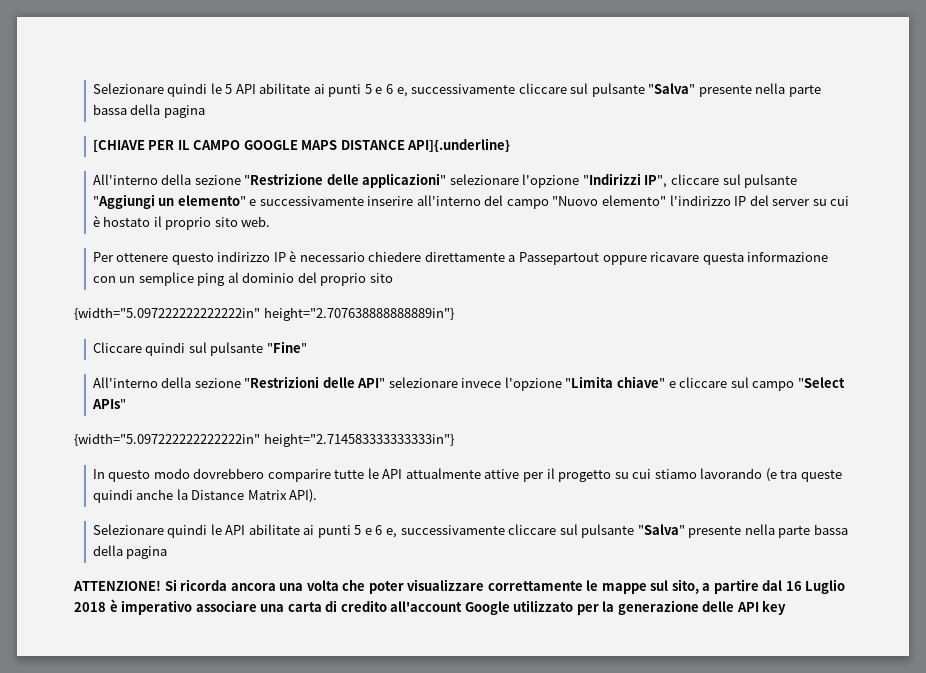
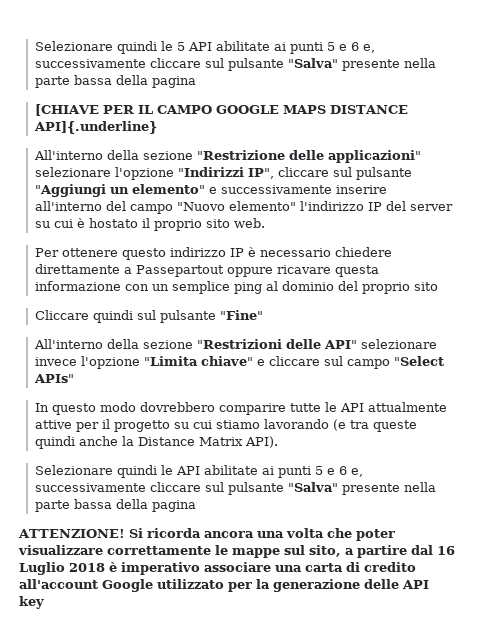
- {width="5.097222222222222in" height="2.707638888888889in"}
- {width="5.097222222222222in" height="2.714583333333333in"}

